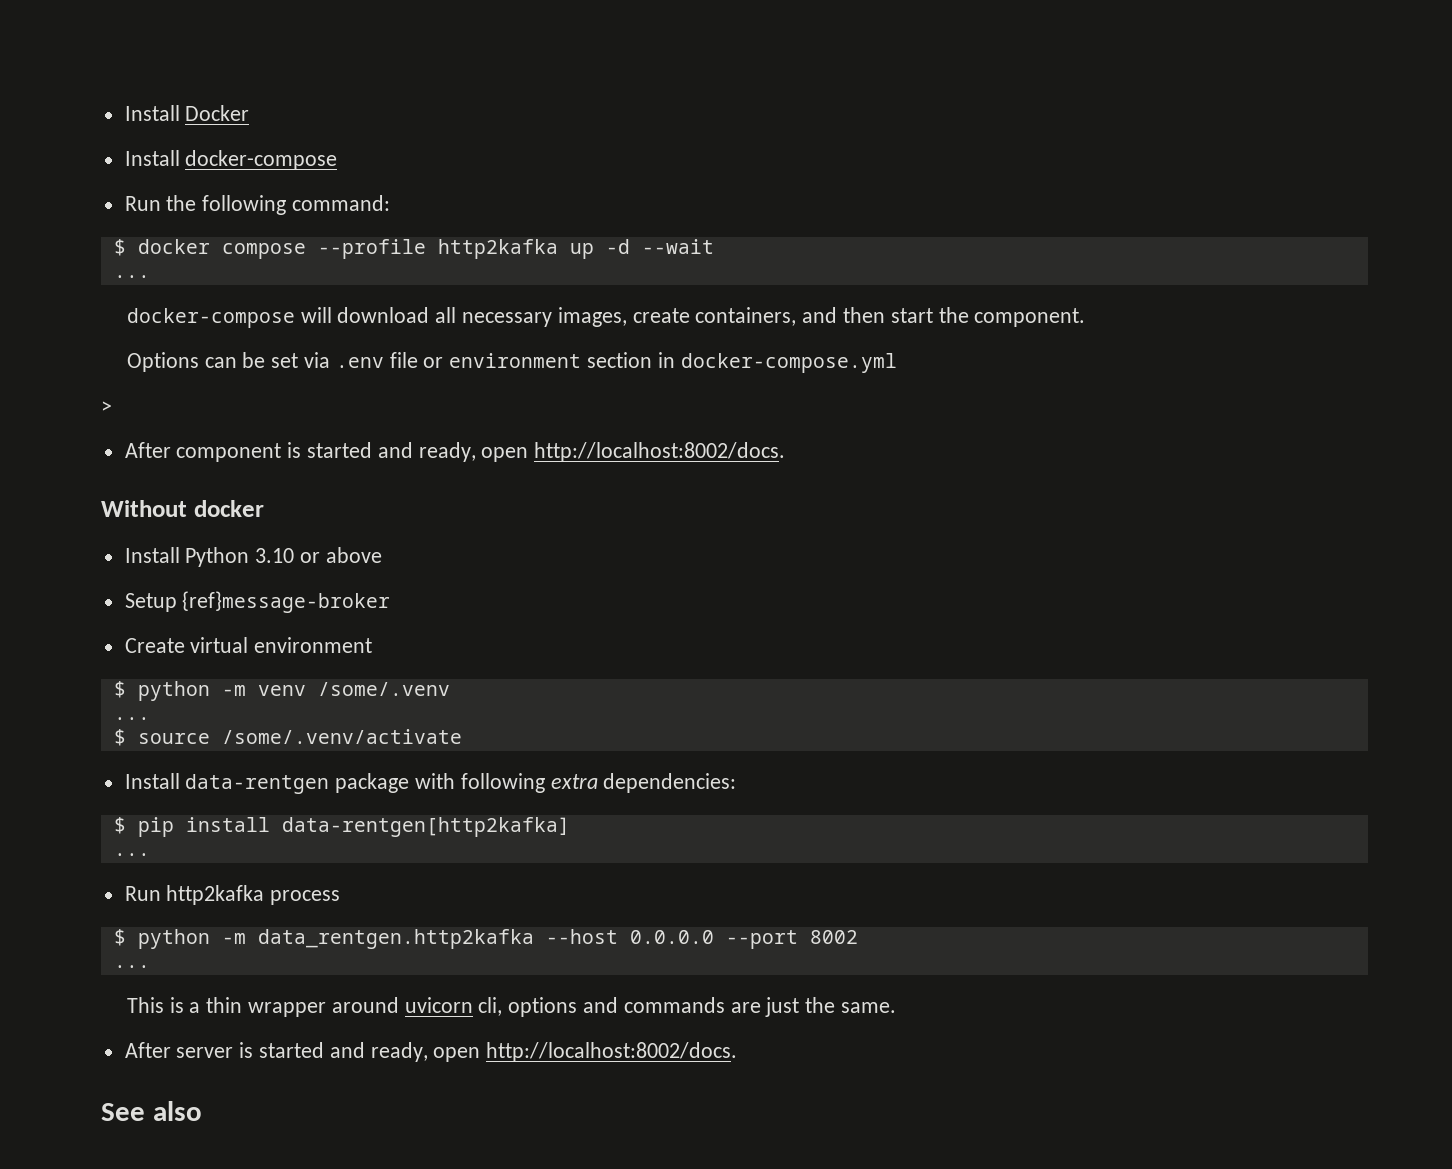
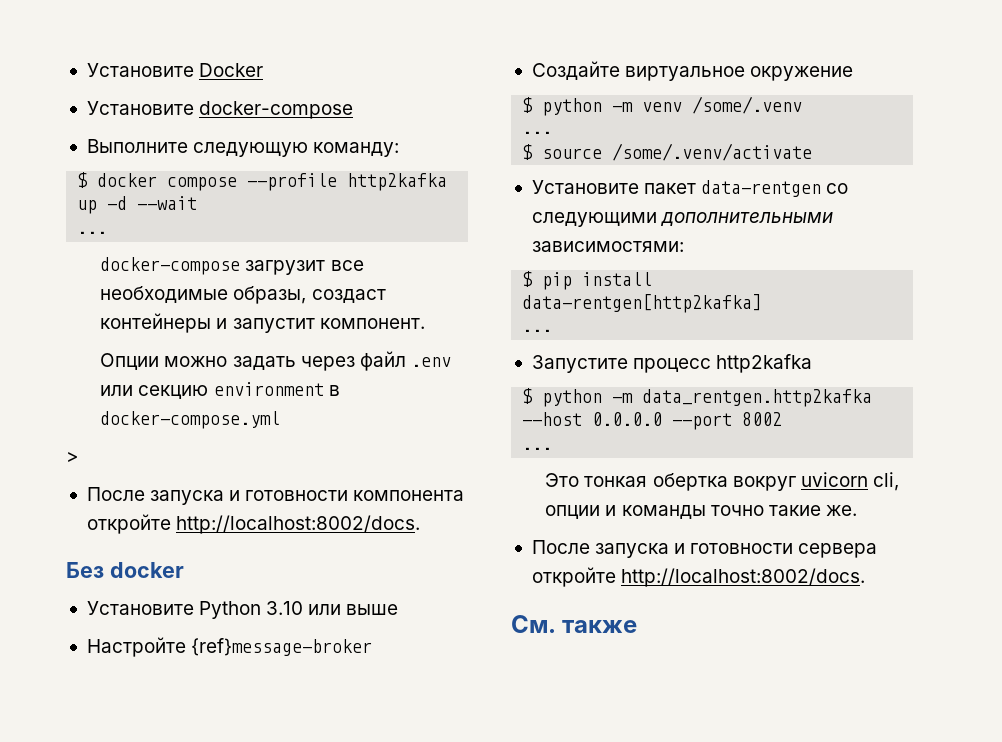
- Install Docker
+ Установите Docker
- Install docker-compose
+ Установите docker-compose
- Run the following command:
+ Выполните следующую команду:
- docker-compose will download all necessary images, create containers, and then start the component.
- Options can be set via .env file or environment section in docker-compose.yml
+ docker-compose загрузит все необходимые образы, создаст контейнеры и запустит компонент.
+ Опции можно задать через файл .env или секцию environment в docker-compose.yml
  >
- After component is started and ready, open http://localhost:8002/docs.
- Without docker
+ После запуска и готовности компонента откройте http://localhost:8002/docs.
+ Без docker
- Install Python 3.10 or above
- Setup {ref}message-broker
- Create virtual environment
+ Установите Python 3.10 или выше
+ Настройте {ref}message-broker
+ Создайте виртуальное окружение
- Install data-rentgen package with following extra dependencies:
+ Установите пакет data-rentgen со следующими дополнительными зависимостями:
- Run http2kafka process
+ Запустите процесс http2kafka
- This is a thin wrapper around uvicorn cli, options and commands are just the same.
- After server is started and ready, open http://localhost:8002/docs.
- See also
+ Это тонкая обертка вокруг uvicorn cli, опции и команды точно такие же.
+ После запуска и готовности сервера откройте http://localhost:8002/docs.
+ См. также

